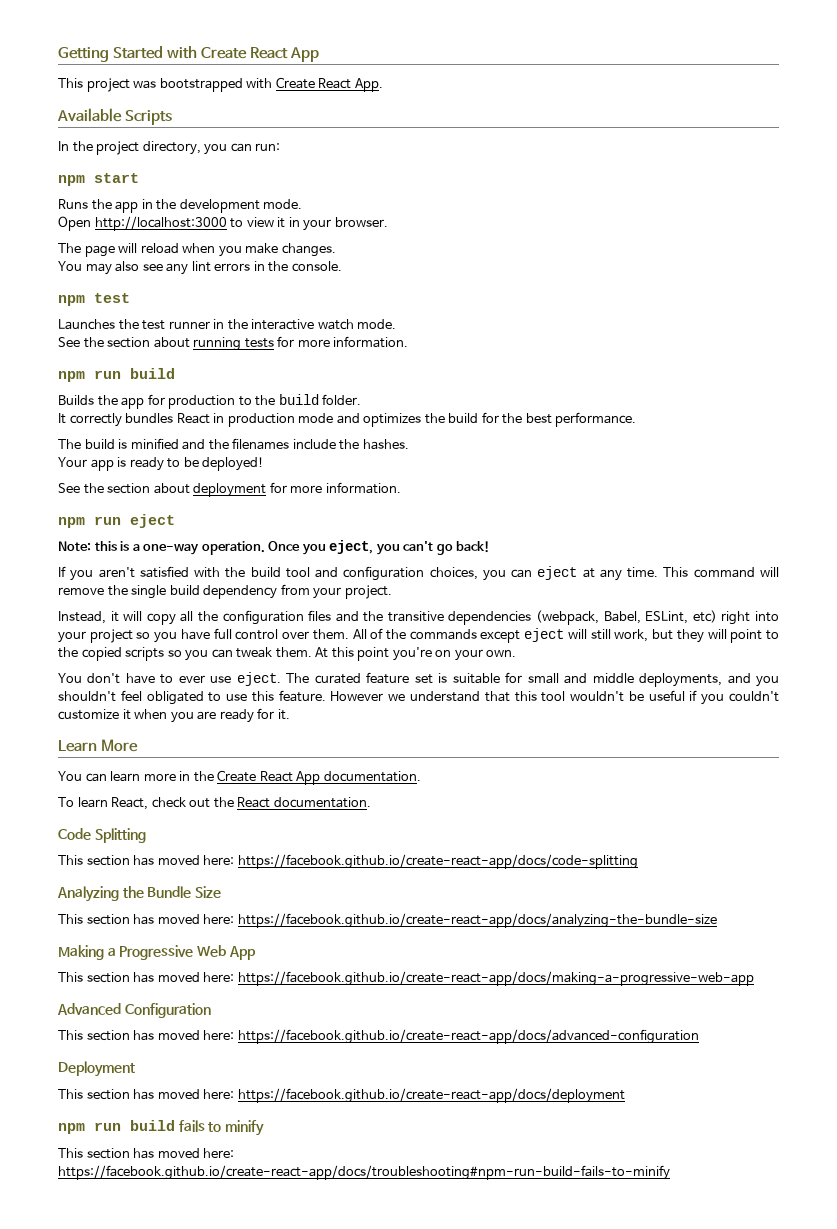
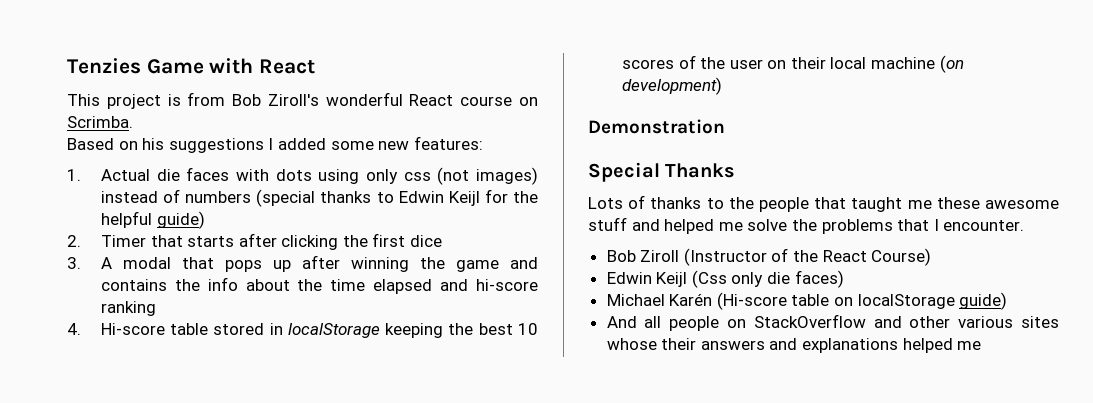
- Getting Started with Create React App
+ Tenzies Game with React
- This project was bootstrapped with Create React App.
- Available Scripts
- In the project directory, you can run:
- npm start
- Runs the app in the development mode.
- Open http://localhost:3000 to view it in your browser.
- The page will reload when you make changes.
- You may also see any lint errors in the console.
- npm test
- Launches the test runner in the interactive watch mode.
- See the section about running tests for more information.
- npm run build
- Builds the app for production to the build folder.
- It correctly bundles React in production mode and optimizes the build for the best performance.
- The build is minified and the filenames include the hashes.
- Your app is ready to be deployed!
- See the section about deployment for more information.
- npm run eject
- Note: this is a one-way operation. Once you eject, you can't go back!
- If you aren't satisfied with the build tool and configuration choices, you can eject at any time. This command will remove the single build dependency from your project.
- Instead, it will copy all the configuration files and the transitive dependencies (webpack, Babel, ESLint, etc) right into your project so you have full control over them. All of the commands except eject will still work, but they will point to the copied scripts so you can tweak them. At this point you're on your own.
- You don't have to ever use eject. The curated feature set is suitable for small and middle deployments, and you shouldn't feel obligated to use this feature. However we understand that this tool wouldn't be useful if you couldn't customize it when you are ready for it.
- Learn More
- You can learn more in the Create React App documentation.
- To learn React, check out the React documentation.
- Code Splitting
- This section has moved here: https://facebook.github.io/create-react-app/docs/code-splitting
- Analyzing the Bundle Size
- This section has moved here: https://facebook.github.io/create-react-app/docs/analyzing-the-bundle-size
- Making a Progressive Web App
- This section has moved here: https://facebook.github.io/create-react-app/docs/making-a-progressive-web-app
- Advanced Configuration
- This section has moved here: https://facebook.github.io/create-react-app/docs/advanced-configuration
- Deployment
- This section has moved here: https://facebook.github.io/create-react-app/docs/deployment
- npm run build fails to minify
- This section has moved here: https://facebook.github.io/create-react-app/docs/troubleshooting#npm-run-build-fails-to-minify
+ This project is from Bob Ziroll's wonderful React course on Scrimba.
+ Based on his suggestions I added some new features:
+ 1. Actual die faces with dots using only css (not images) instead of numbers (special thanks to Edwin Keijl for the helpful guide)
+ 2. Timer that starts after clicking the first dice
+ 3. A modal that pops up after winning the game and contains the info about the time elapsed and hi-score ranking
+ 4. Hi-score table stored in localStorage keeping the best 10 scores of the user on their local machine (on development)
+ Demonstration
+ Special Thanks
+ Lots of thanks to the people that taught me these awesome stuff and helped me solve the problems that I encounter.
+ Bob Ziroll (Instructor of the React Course)
+ Edwin Keijl (Css only die faces)
+ Michael Karén (Hi-score table on localStorage guide)
+ And all people on StackOverflow and other various sites whose their answers and explanations helped me

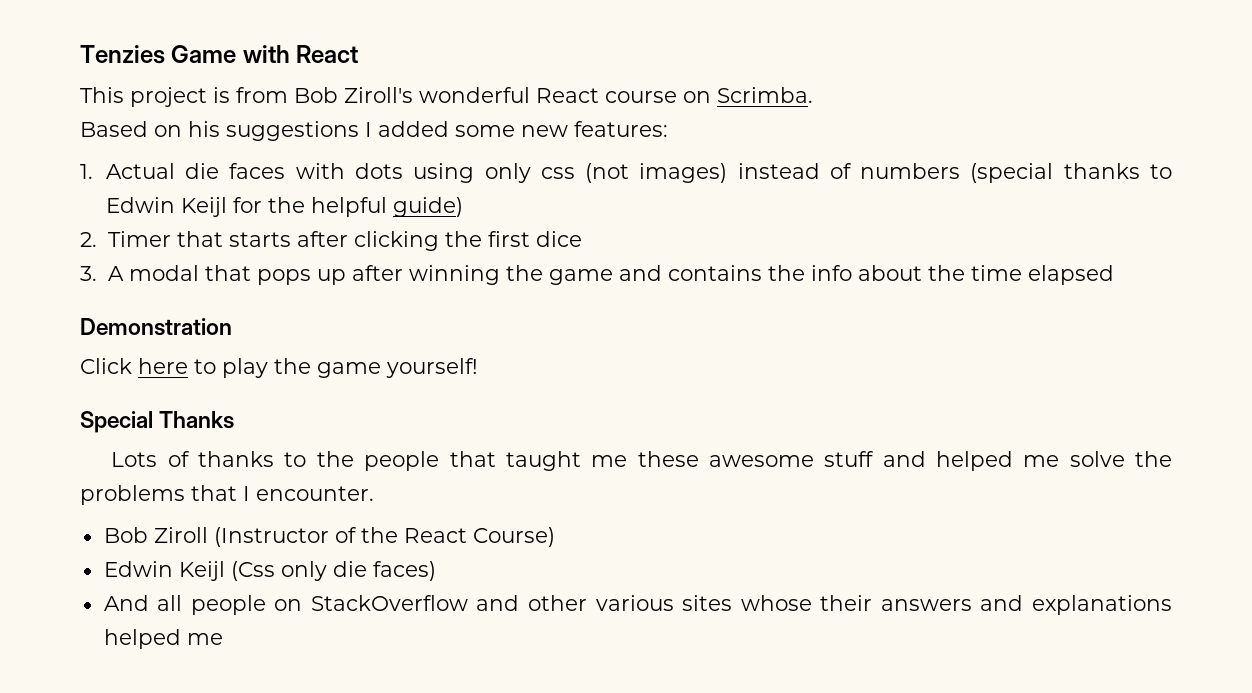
- 3. A modal that pops up after winning the game and contains the info about the time elapsed and hi-score ranking
- 4. Hi-score table stored in localStorage keeping the best 10 scores of the user on their local machine (on development)
+ 3. A modal that pops up after winning the game and contains the info about the time elapsed
  Demonstration
+ Click here to play the game yourself!
- Michael Karén (Hi-score table on localStorage guide)

